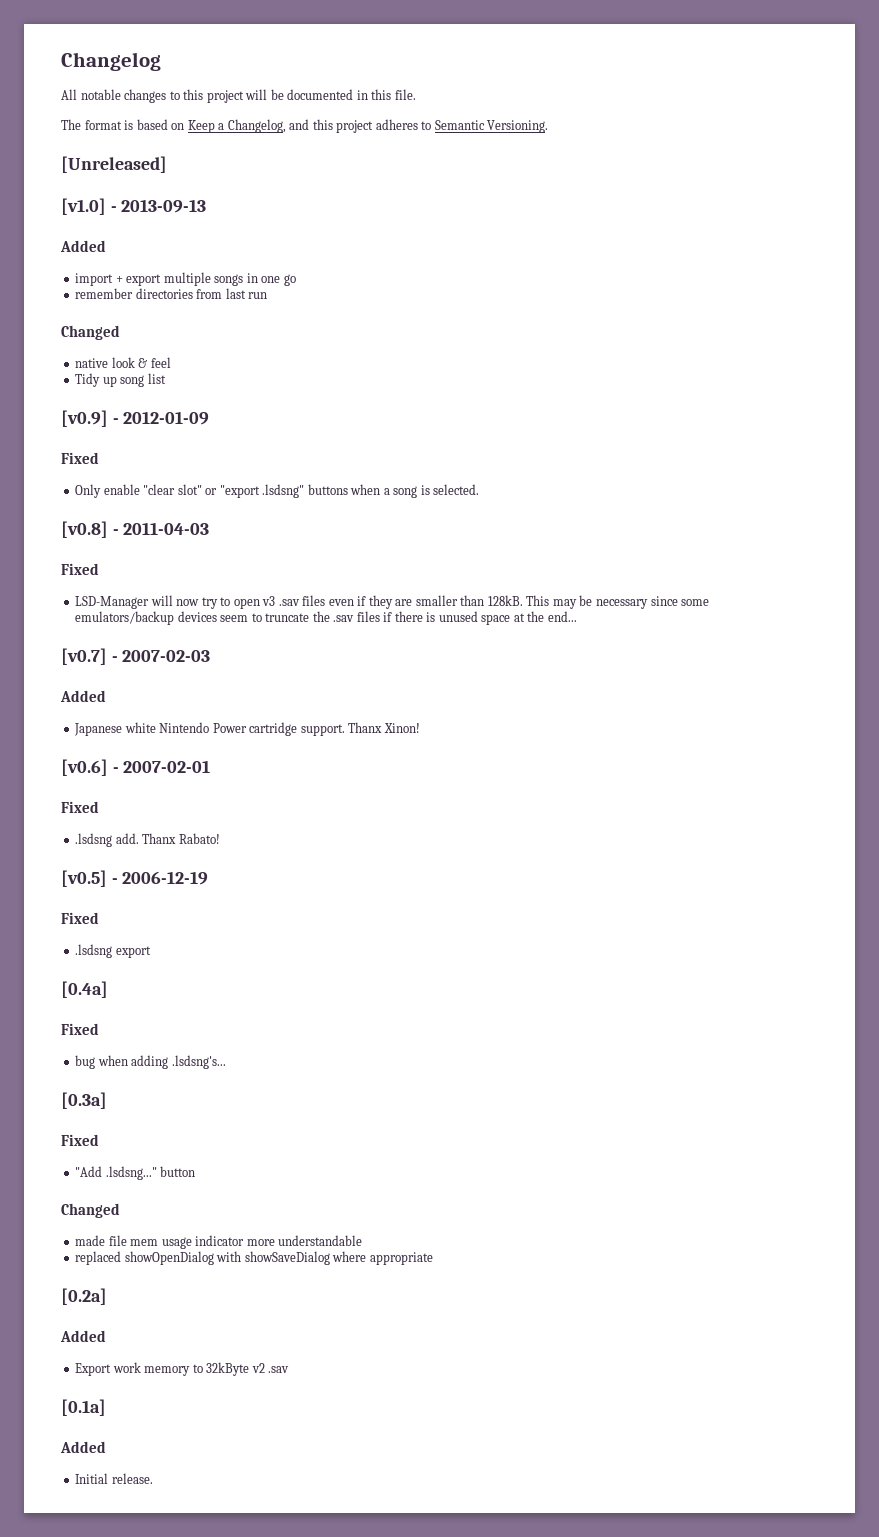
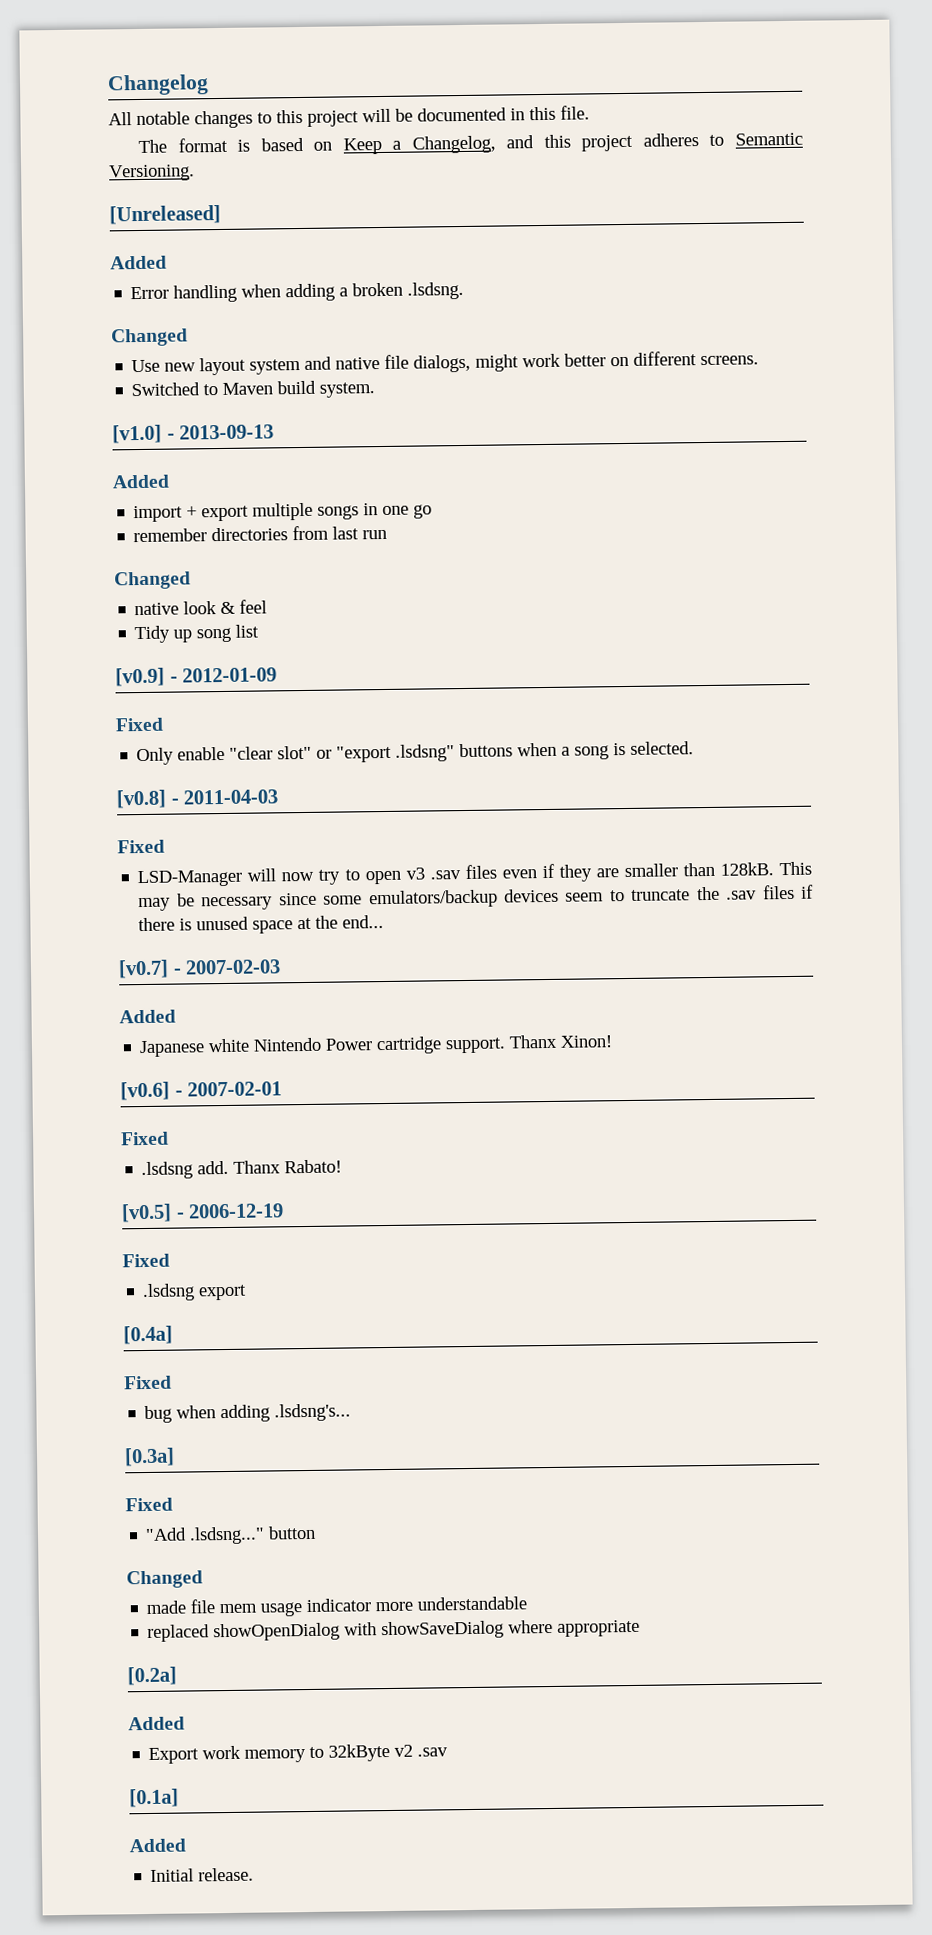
  [Unreleased]
+ Added
+ Error handling when adding a broken .lsdsng.
+ Changed
+ Use new layout system and native file dialogs, might work better on different screens.
+ Switched to Maven build system.

